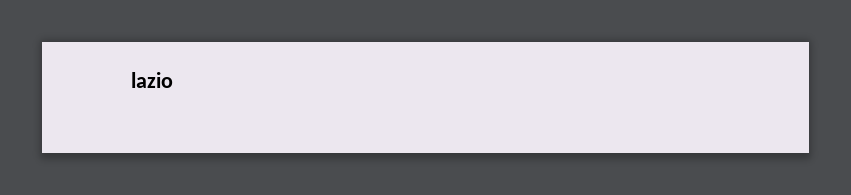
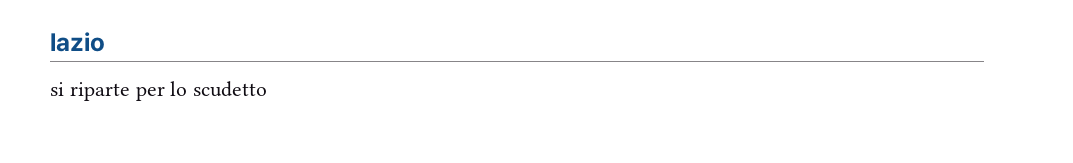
+ si riparte per lo scudetto

